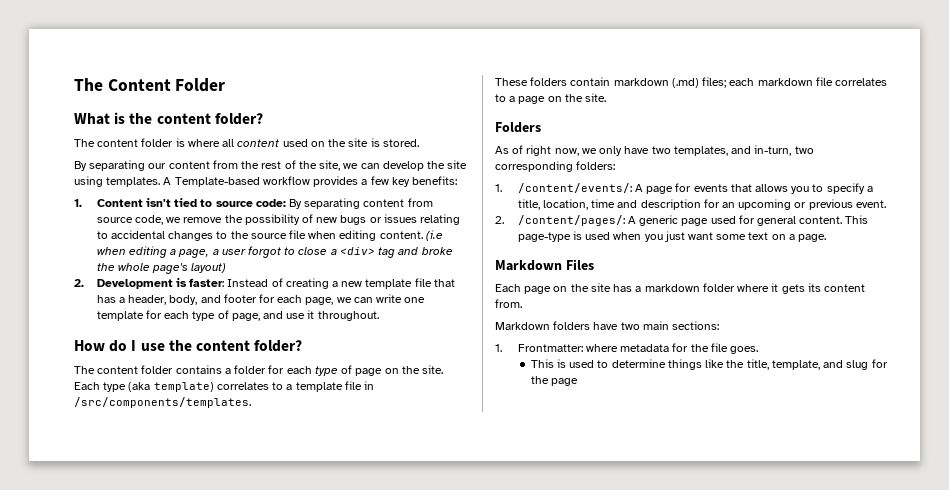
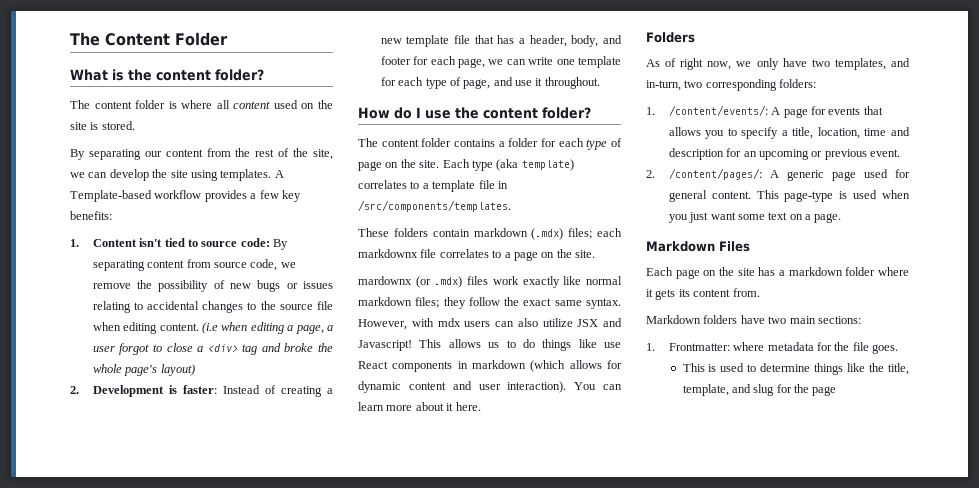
- These folders contain markdown (.md) files; each markdown file correlates to a page on the site.
+ These folders contain markdown (.mdx) files; each markdownx file correlates to a page on the site.
+ mardownx (or .mdx) files work exactly like normal markdown files; they follow the exact same syntax. However, with mdx users can also utilize JSX and Javascript! This allows us to do things like use React components in markdown (which allows for dynamic content and user interaction). You can learn more about it here.

